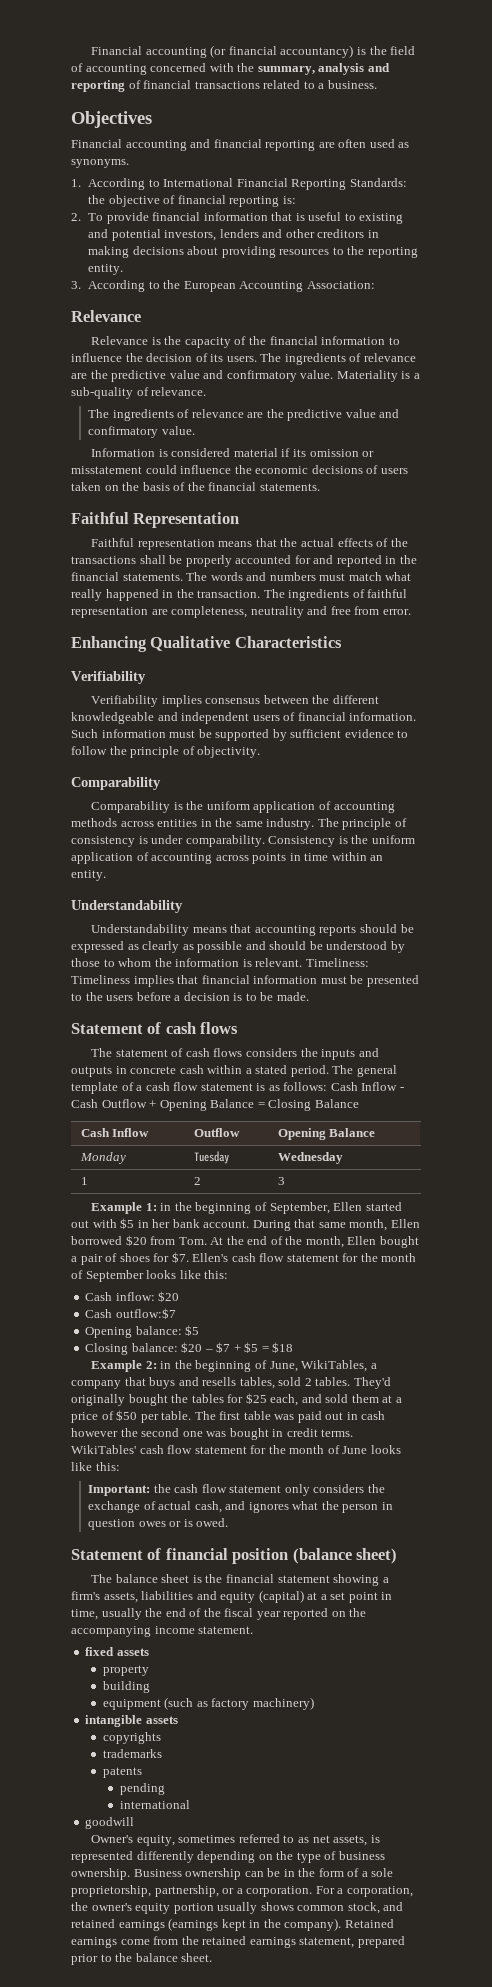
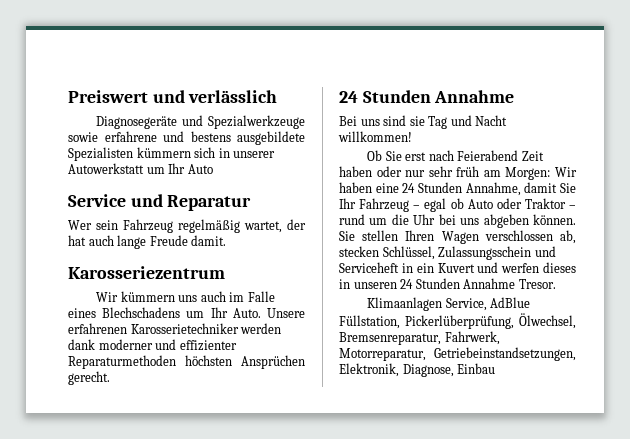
- Financial accounting (or financial accountancy) is the field of accounting concerned with the summary, analysis and reporting of financial transactions related to a business.
- Objectives
- Financial accounting and financial reporting are often used as synonyms.
- 1. According to International Financial Reporting Standards: the objective of financial reporting is:
- 2. To provide financial information that is useful to existing and potential investors, lenders and other creditors in making decisions about providing resources to the reporting entity.
- 3. According to the European Accounting Association:
- Relevance
- Relevance is the capacity of the financial information to influence the decision of its users. The ingredients of relevance are the predictive value and confirmatory value. Materiality is a sub-quality of relevance.
- The ingredients of relevance are the predictive value and confirmatory value.
- Information is considered material if its omission or misstatement could influence the economic decisions of users taken on the basis of the financial statements.
- Faithful Representation
- Faithful representation means that the actual effects of the transactions shall be properly accounted for and reported in the financial statements. The words and numbers must match what really happened in the transaction. The ingredients of faithful representation are completeness, neutrality and free from error.
- Enhancing Qualitative Characteristics
- Verifiability
- Verifiability implies consensus between the different knowledgeable and independent users of financial information. Such information must be supported by sufficient evidence to follow the principle of objectivity.
- Comparability
- Comparability is the uniform application of accounting methods across entities in the same industry. The principle of consistency is under comparability. Consistency is the uniform application of accounting across points in time within an entity.
- Understandability
- Understandability means that accounting reports should be expressed as clearly as possible and should be understood by those to whom the information is relevant. Timeliness: Timeliness implies that financial information must be presented to the users before a decision is to be made.
- Statement of cash flows
- The statement of cash flows considers the inputs and outputs in concrete cash within a stated period. The general template of a cash flow statement is as follows: Cash Inflow - Cash Outflow + Opening Balance = Closing Balance
- Cash Inflow | Outflow | Opening Balance
- Monday | Tuesday | Wednesday
- 1 | 2 | 3
- Example 1: in the beginning of September, Ellen started out with $5 in her bank account. During that same month, Ellen borrowed $20 from Tom. At the end of the month, Ellen bought a pair of shoes for $7. Ellen's cash flow statement for the month of September looks like this:
- Cash inflow: $20
- Cash outflow:$7
- Opening balance: $5
- Closing balance: $20 – $7 + $5 = $18
- Example 2: in the beginning of June, WikiTables, a company that buys and resells tables, sold 2 tables. They'd originally bought the tables for $25 each, and sold them at a price of $50 per table. The first table was paid out in cash however the second one was bought in credit terms. WikiTables' cash flow statement for the month of June looks like this:
- Important: the cash flow statement only considers the exchange of actual cash, and ignores what the person in question owes or is owed.
- Statement of financial position (balance sheet)
- The balance sheet is the financial statement showing a firm's assets, liabilities and equity (capital) at a set point in time, usually the end of the fiscal year reported on the accompanying income statement.
- fixed assets
- property
- building
- equipment (such as factory machinery)
- intangible assets
- copyrights
- trademarks
- patents
- pending
- international
- goodwill
- Owner's equity, sometimes referred to as net assets, is represented differently depending on the type of business ownership. Business ownership can be in the form of a sole proprietorship, partnership, or a corporation. For a corporation, the owner's equity portion usually shows common stock, and retained earnings (earnings kept in the company). Retained earnings come from the retained earnings statement, prepared prior to the balance sheet.
+ Preiswert und verlässlich
+ Diagnosegeräte und Spezialwerkzeuge sowie erfahrene und bestens ausgebildete Spezialisten kümmern sich in unserer Autowerkstatt um Ihr Auto
+ Service und Reparatur
+ Wer sein Fahrzeug regelmäßig wartet, der hat auch lange Freude damit.
+ Karosseriezentrum
+ Wir kümmern uns auch im Falle eines Blechschadens um Ihr Auto. Unsere erfahrenen Karosserietechniker werden dank moderner und effizienter Reparaturmethoden höchsten Ansprüchen gerecht.
+ 24 Stunden Annahme
+ Bei uns sind sie Tag und Nacht willkommen!
+ Ob Sie erst nach Feierabend Zeit haben oder nur sehr früh am Morgen: Wir haben eine 24 Stunden Annahme, damit Sie Ihr Fahrzeug – egal ob Auto oder Traktor – rund um die Uhr bei uns abgeben können. Sie stellen Ihren Wagen verschlossen ab, stecken Schlüssel, Zulassungsschein und Serviceheft in ein Kuvert und werfen dieses in unseren 24 Stunden Annahme Tresor.
+ Klimaanlagen Service, AdBlue Füllstation, Pickerlüberprüfung, Ölwechsel, Bremsenreparatur, Fahrwerk, Motorreparatur, Getriebeinstandsetzungen, Elektronik, Diagnose, Einbau

